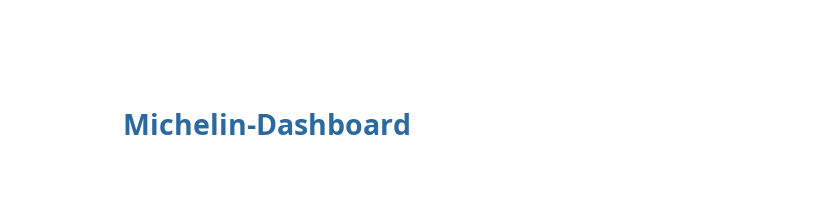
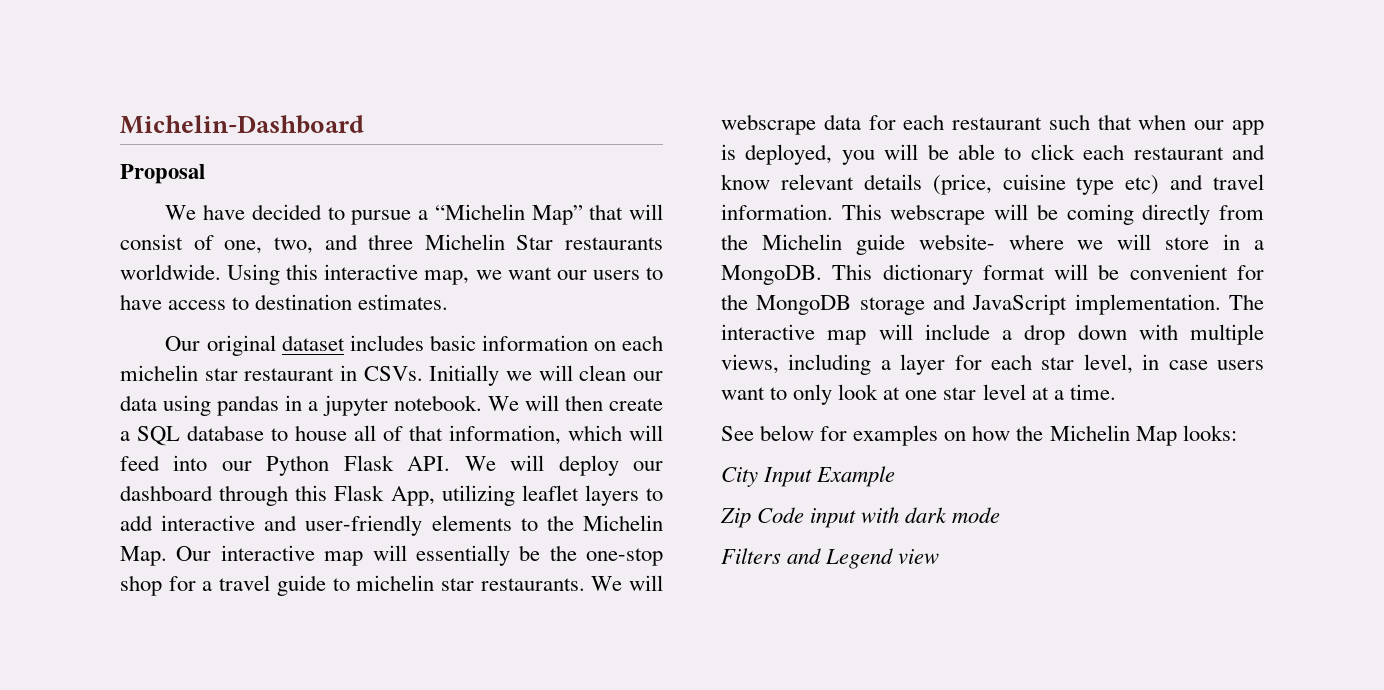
+ Proposal
+ We have decided to pursue a “Michelin Map” that will consist of one, two, and three Michelin Star restaurants worldwide. Using this interactive map, we want our users to have access to destination estimates.
+ Our original dataset includes basic information on each michelin star restaurant in CSVs. Initially we will clean our data using pandas in a jupyter notebook. We will then create a SQL database to house all of that information, which will feed into our Python Flask API. We will deploy our dashboard through this Flask App, utilizing leaflet layers to add interactive and user-friendly elements to the Michelin Map. Our interactive map will essentially be the one-stop shop for a travel guide to michelin star restaurants. We will webscrape data for each restaurant such that when our app is deployed, you will be able to click each restaurant and know relevant details (price, cuisine type etc) and travel information. This webscrape will be coming directly from the Michelin guide website- where we will store in a MongoDB. This dictionary format will be convenient for the MongoDB storage and JavaScript implementation. The interactive map will include a drop down with multiple views, including a layer for each star level, in case users want to only look at one star level at a time.
+ See below for examples on how the Michelin Map looks:
+ City Input Example
+ Zip Code input with dark mode
+ Filters and Legend view

